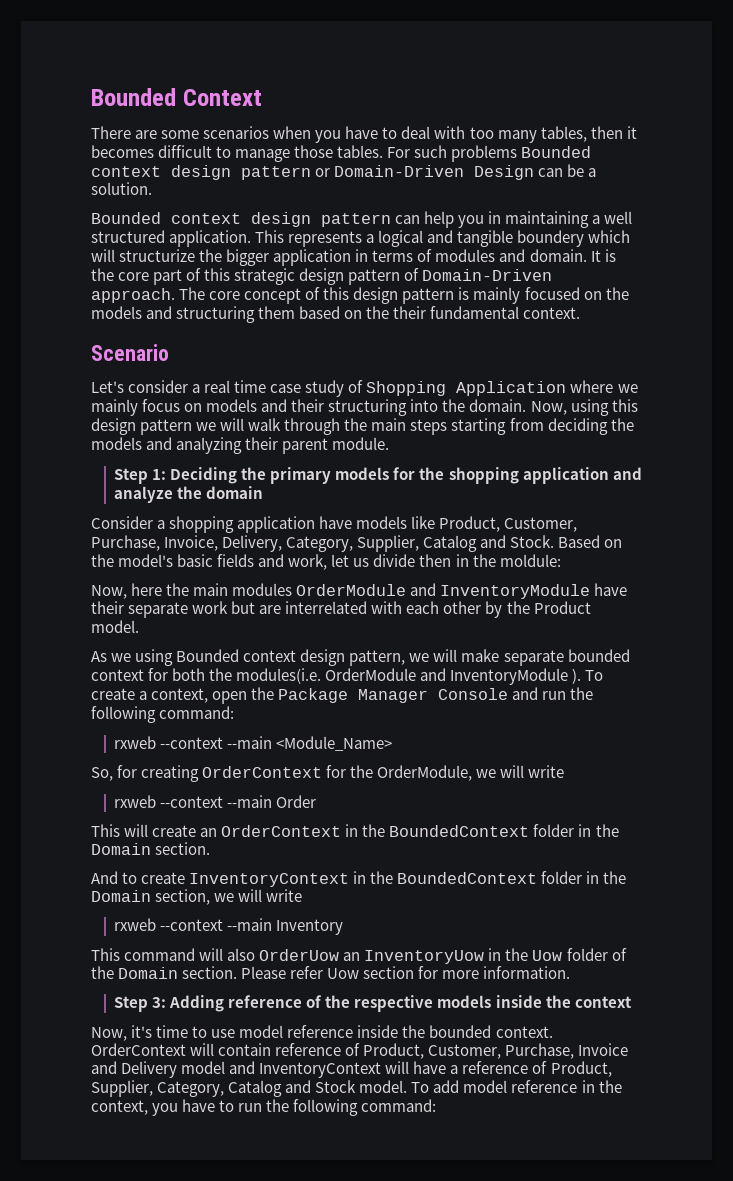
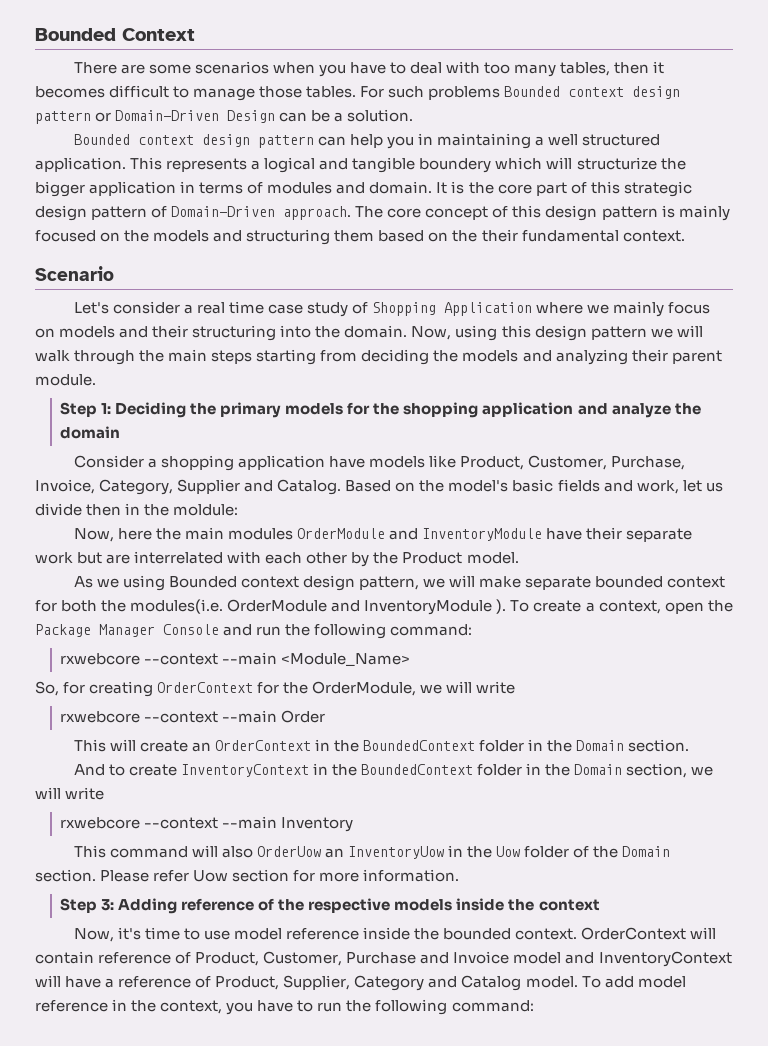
- Consider a shopping application have models like Product, Customer, Purchase, Invoice, Delivery, Category, Supplier, Catalog and Stock.
+ Consider a shopping application have models like Product, Customer, Purchase, Invoice, Category, Supplier and Catalog.
- rxweb --context --main <Module_Name>
+ rxwebcore --context --main <Module_Name>
- rxweb --context --main Order
+ rxwebcore --context --main Order
- rxweb --context --main Inventory
+ rxwebcore --context --main Inventory
- OrderContext will contain reference of Product, Customer, Purchase, Invoice and Delivery model and InventoryContext will have a reference of Product, Supplier, Category, Catalog and Stock model.
+ OrderContext will contain reference of Product, Customer, Purchase and Invoice model and InventoryContext will have a reference of Product, Supplier, Category and Catalog model.

